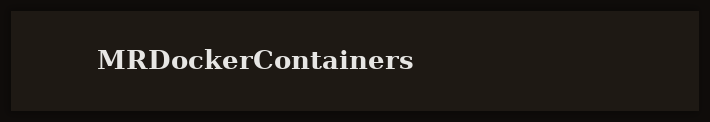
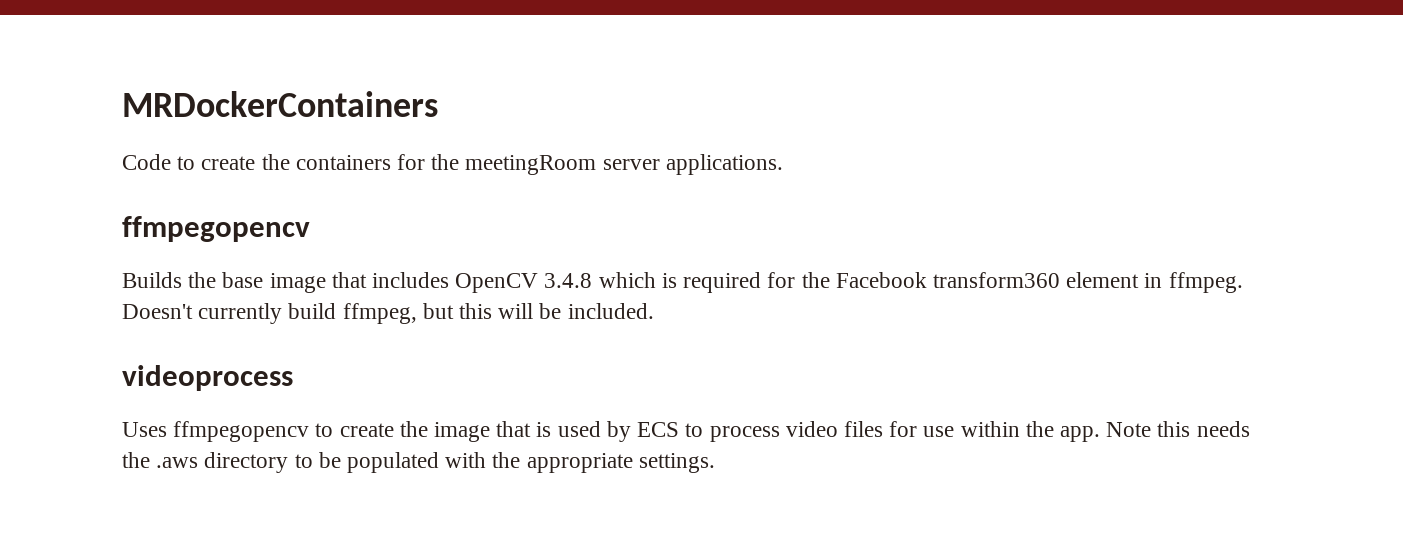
+ Code to create the containers for the meetingRoom server applications.
+ ffmpegopencv
+ Builds the base image that includes OpenCV 3.4.8 which is required for the Facebook transform360 element in ffmpeg. Doesn't currently build ffmpeg, but this will be included.
+ videoprocess
+ Uses ffmpegopencv to create the image that is used by ECS to process video files for use within the app. Note this needs the .aws directory to be populated with the appropriate settings.

